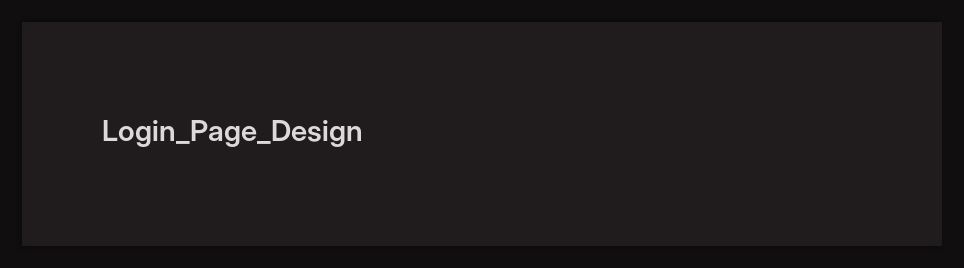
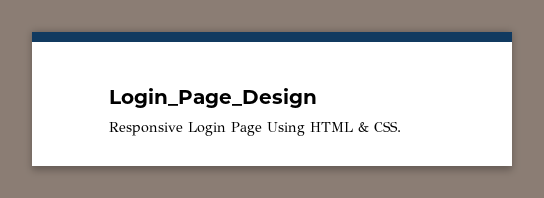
+ Responsive Login Page Using HTML & CSS.

